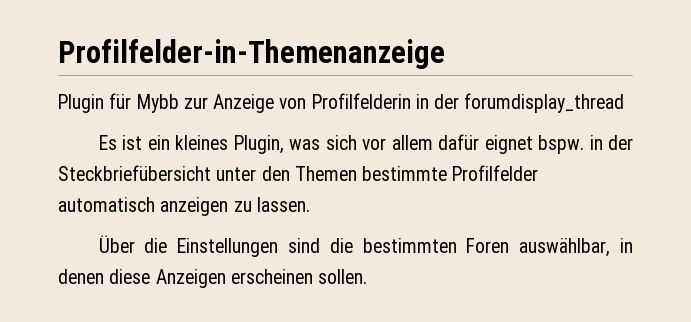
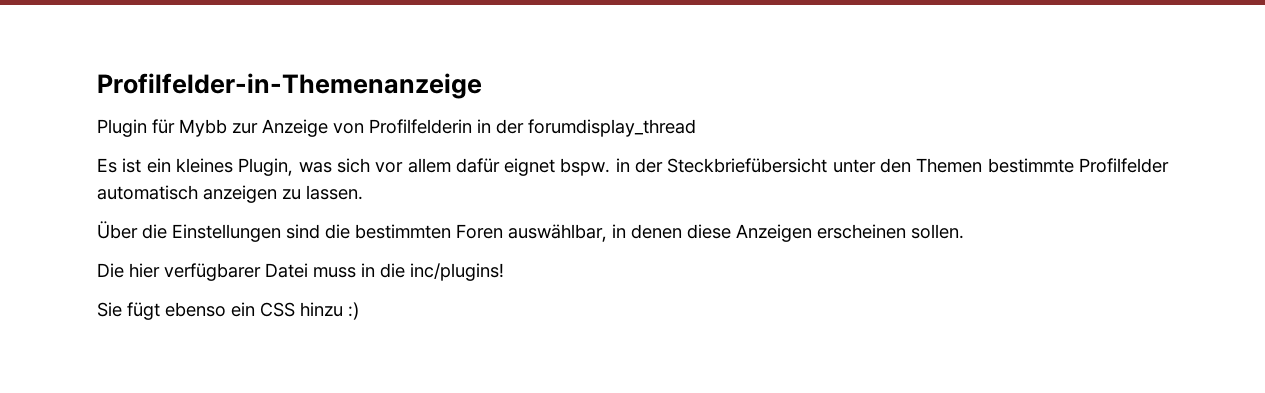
+ Die hier verfügbarer Datei muss in die inc/plugins!
+ Sie fügt ebenso ein CSS hinzu :)

